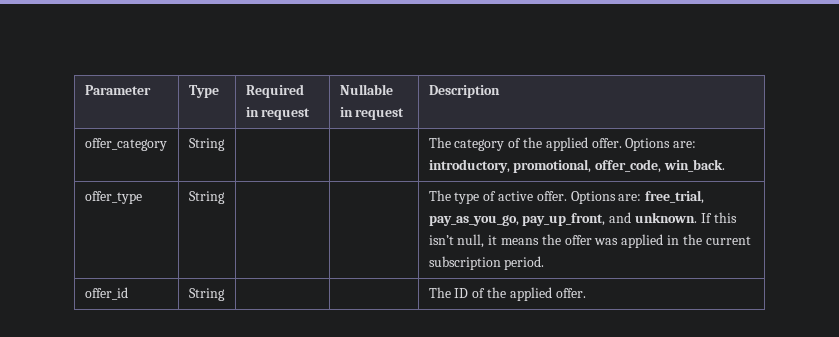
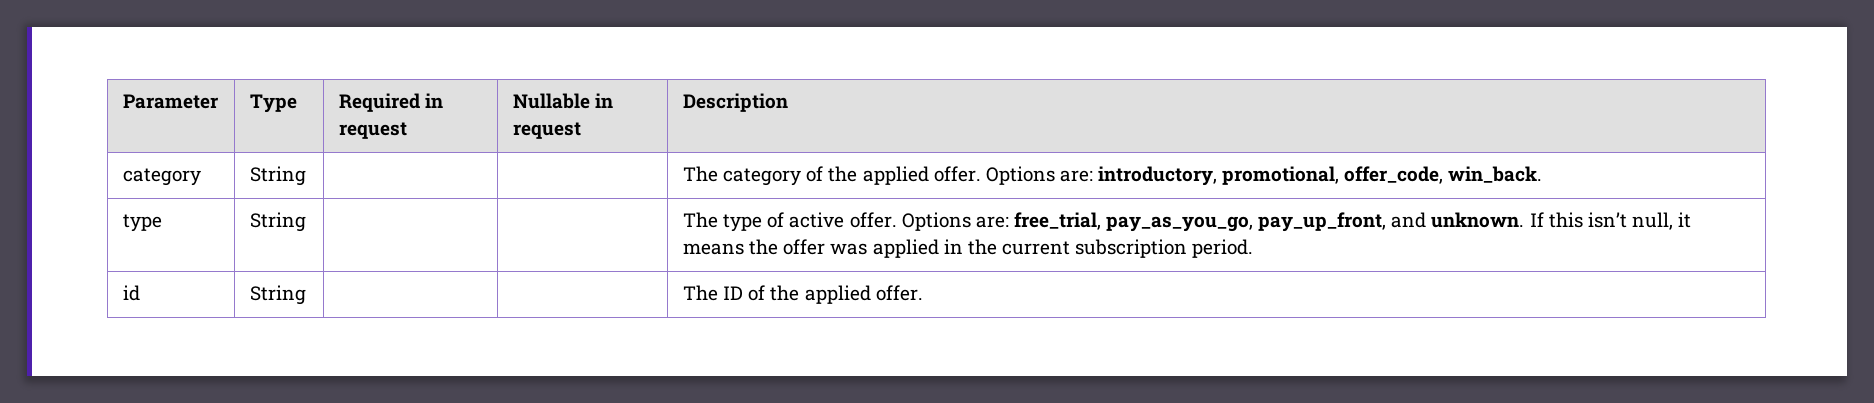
- offer_category | String | | | The category of the applied offer. Options are: introductory, promotional, offer_code, win_back.
+ category | String | | | The category of the applied offer. Options are: introductory, promotional, offer_code, win_back.
- offer_type | String | | | The type of active offer. Options are: free_trial, pay_as_you_go, pay_up_front, and unknown. If this isn’t null, it means the offer was applied in the current subscription period.
+ type | String | | | The type of active offer. Options are: free_trial, pay_as_you_go, pay_up_front, and unknown. If this isn’t null, it means the offer was applied in the current subscription period.
- offer_id | String | | | The ID of the applied offer.
+ id | String | | | The ID of the applied offer.

